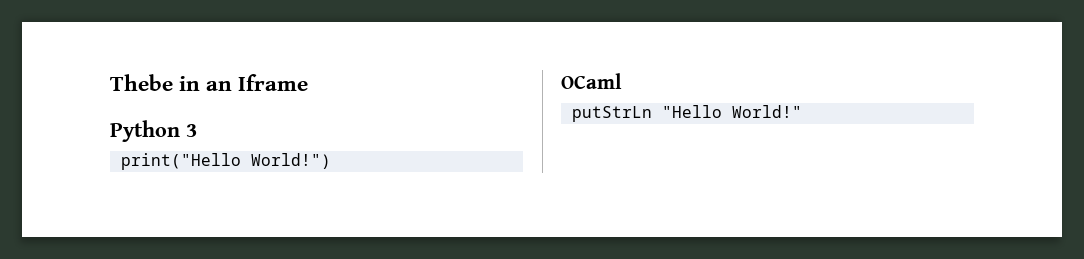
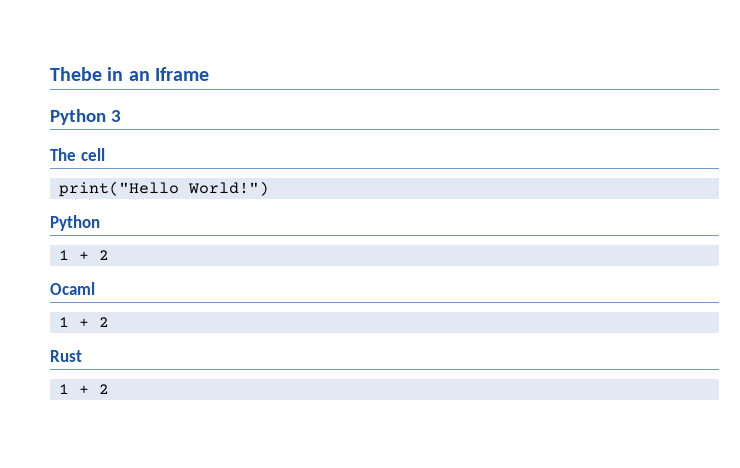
+ The cell
  print("Hello World!")
- OCaml
- putStrLn "Hello World!"
+ Python
+ 1 + 2
+ Ocaml
+ 1 + 2
+ Rust
+ 1 + 2

